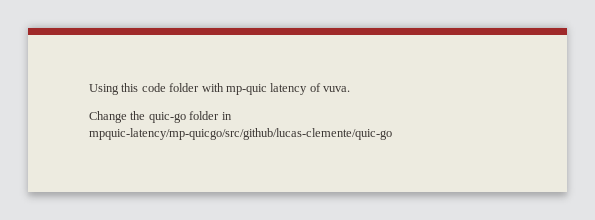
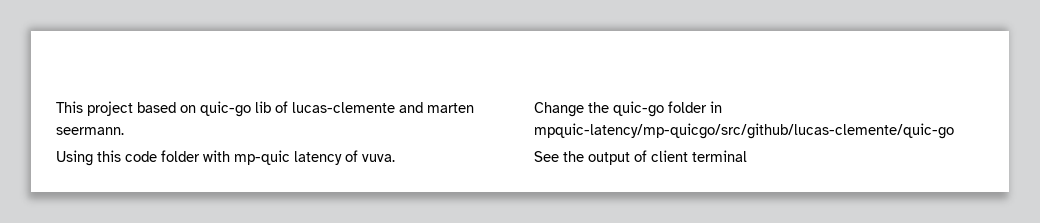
+ This project based on quic-go lib of lucas-clemente and marten seermann.
+ See the output of client terminal

